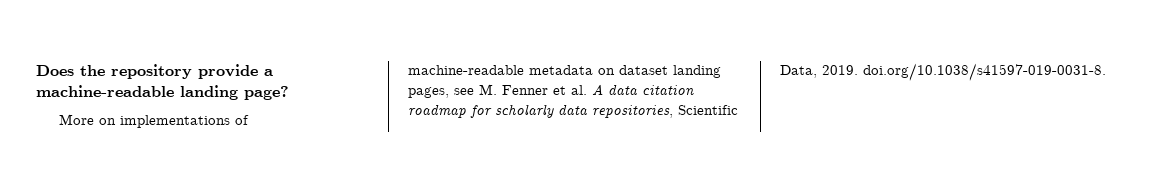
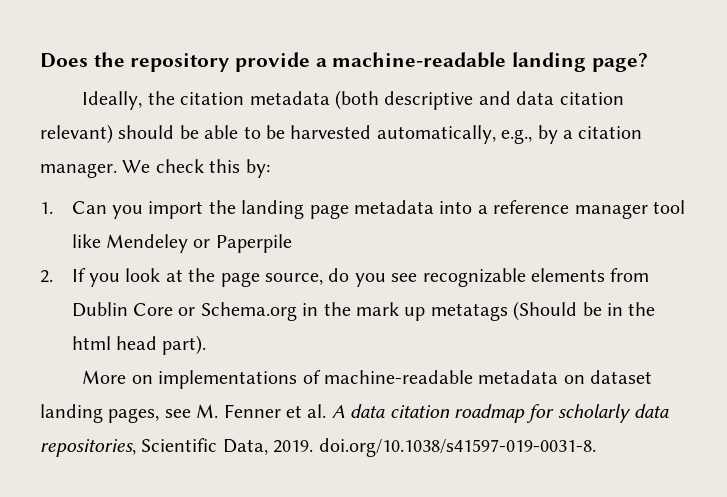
+ Ideally, the citation metadata (both descriptive and data citation relevant) should be able to be harvested automatically, e.g., by a citation manager. We check this by:
+ 1. Can you import the landing page metadata into a reference manager tool like Mendeley or Paperpile
+ 2. If you look at the page source, do you see recognizable elements from Dublin Core or Schema.org in the mark up metatags (Should be in the html head part).

